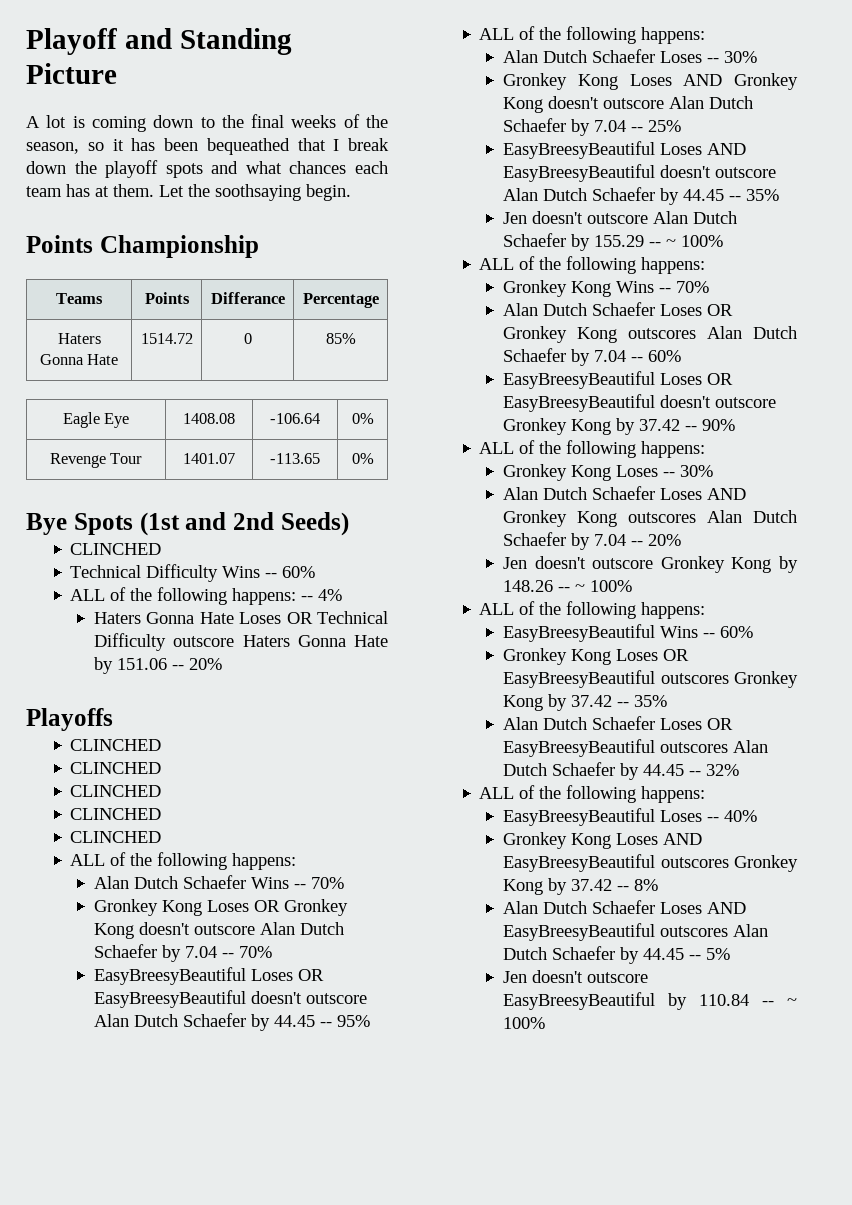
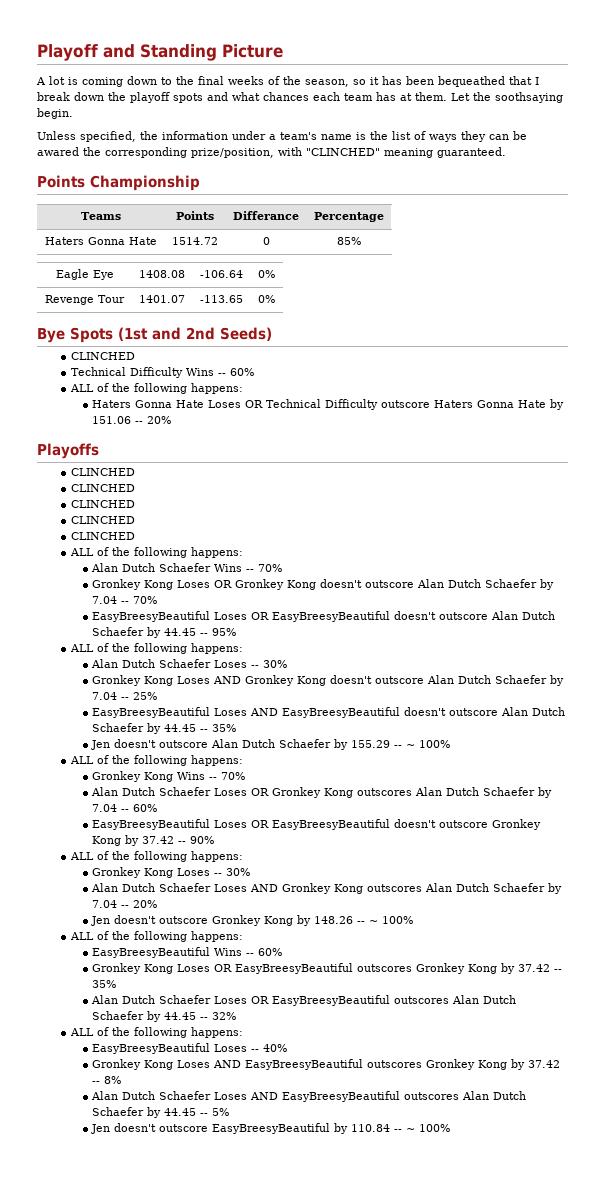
+ Unless specified, the information under a team's name is the list of ways they can be awared the corresponding prize/position, with "CLINCHED" meaning guaranteed.
  Technical Difficulty Wins -- 60%
- ALL of the following happens: -- 4%
+ ALL of the following happens:

